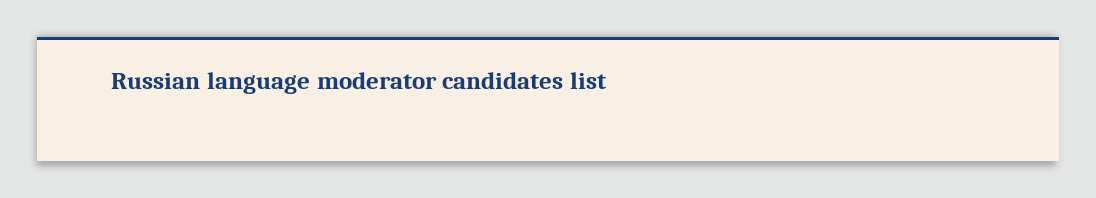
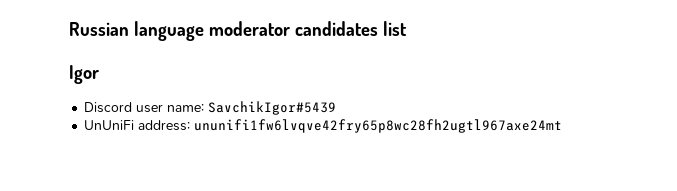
+ Igor
+ Discord user name: SavchikIgor#5439
+ UnUniFi address: ununifi1fw6lvqve42fry65p8wc28fh2ugtl967axe24mt

